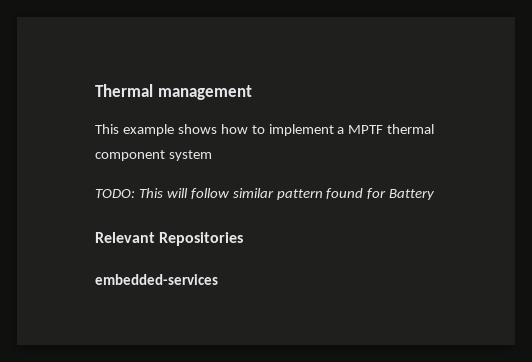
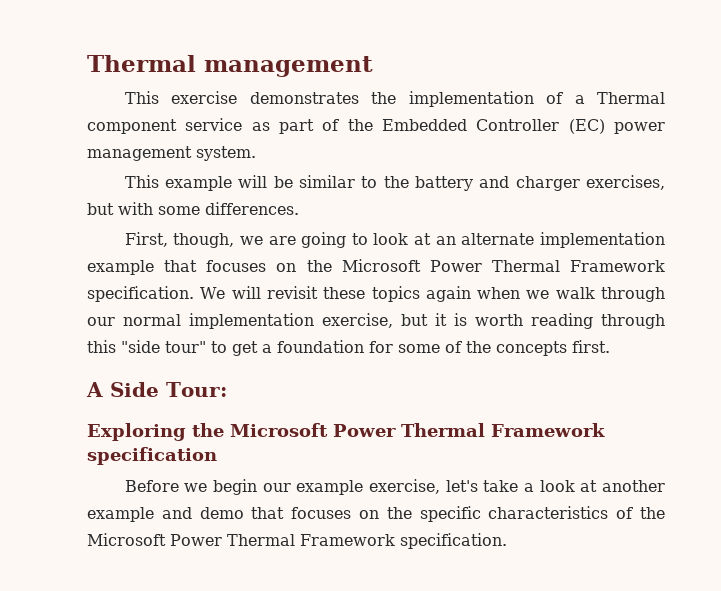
- This example shows how to implement a MPTF thermal component system
- TODO: This will follow similar pattern found for Battery
- Relevant Repositories
- embedded-services
+ This exercise demonstrates the implementation of a Thermal component service as part of the Embedded Controller (EC) power management system.
+ This example will be similar to the battery and charger exercises, but with some differences.
+ First, though, we are going to look at an alternate implementation example that focuses on the Microsoft Power Thermal Framework specification. We will revisit these topics again when we walk through our normal implementation exercise, but it is worth reading through this "side tour" to get a foundation for some of the concepts first.
+ A Side Tour:
+ Exploring the Microsoft Power Thermal Framework specification
+ Before we begin our example exercise, let's take a look at another example and demo that focuses on the specific characteristics of the Microsoft Power Thermal Framework specification.

